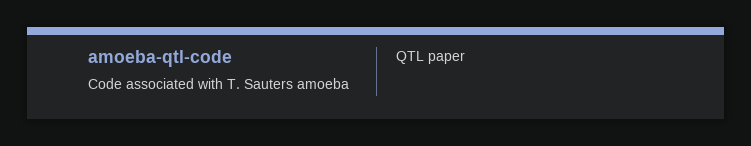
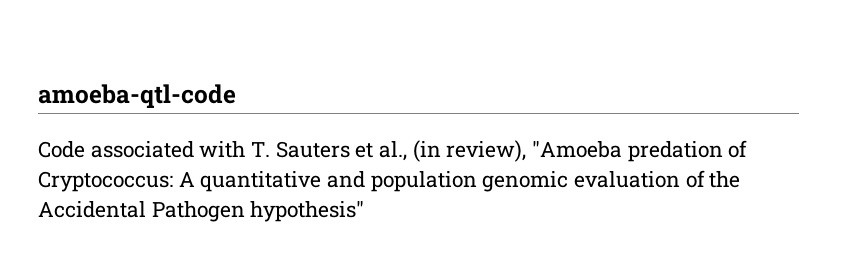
- Code associated with T. Sauters amoeba QTL paper
+ Code associated with T. Sauters et al., (in review), "Amoeba predation of Cryptococcus: A quantitative and population genomic evaluation of the Accidental Pathogen hypothesis"

